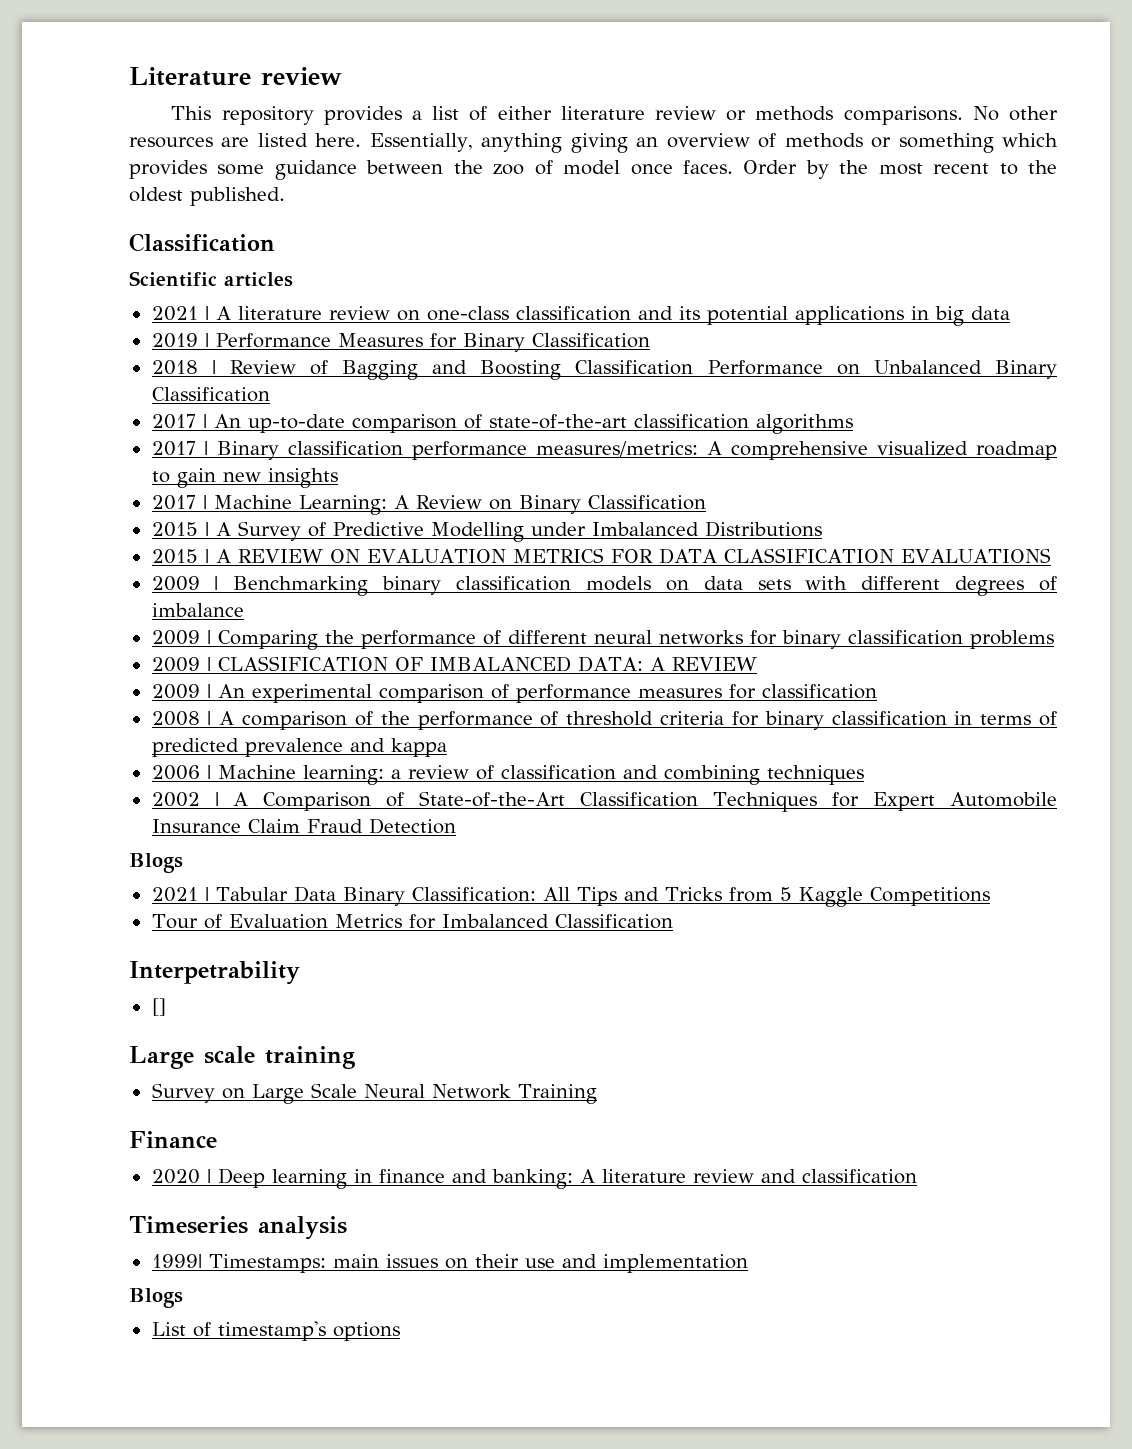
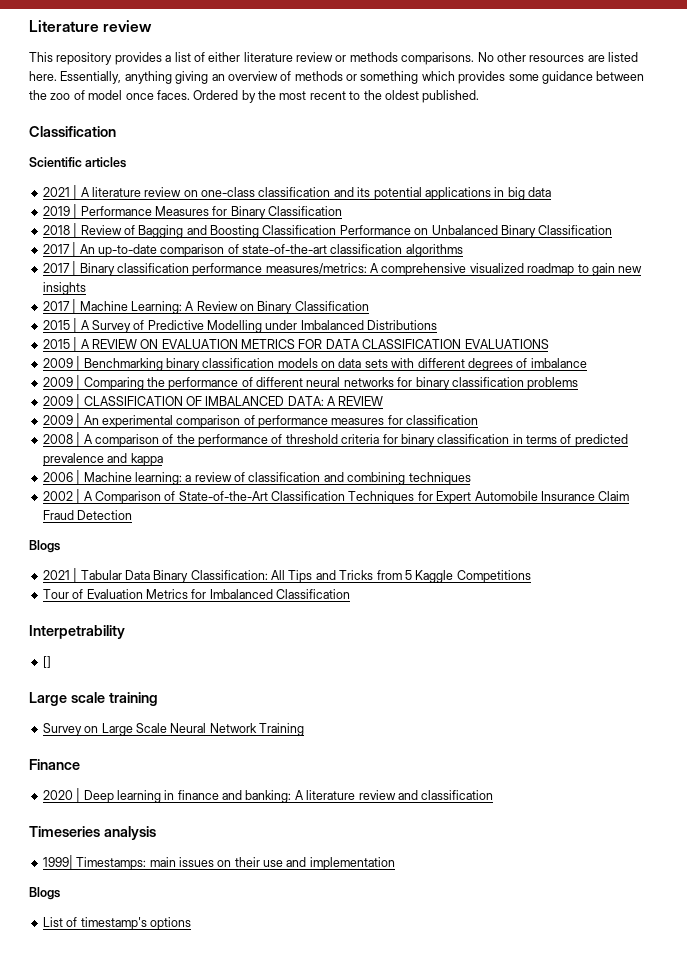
- Order by the most recent to the oldest published.
+ Ordered by the most recent to the oldest published.

